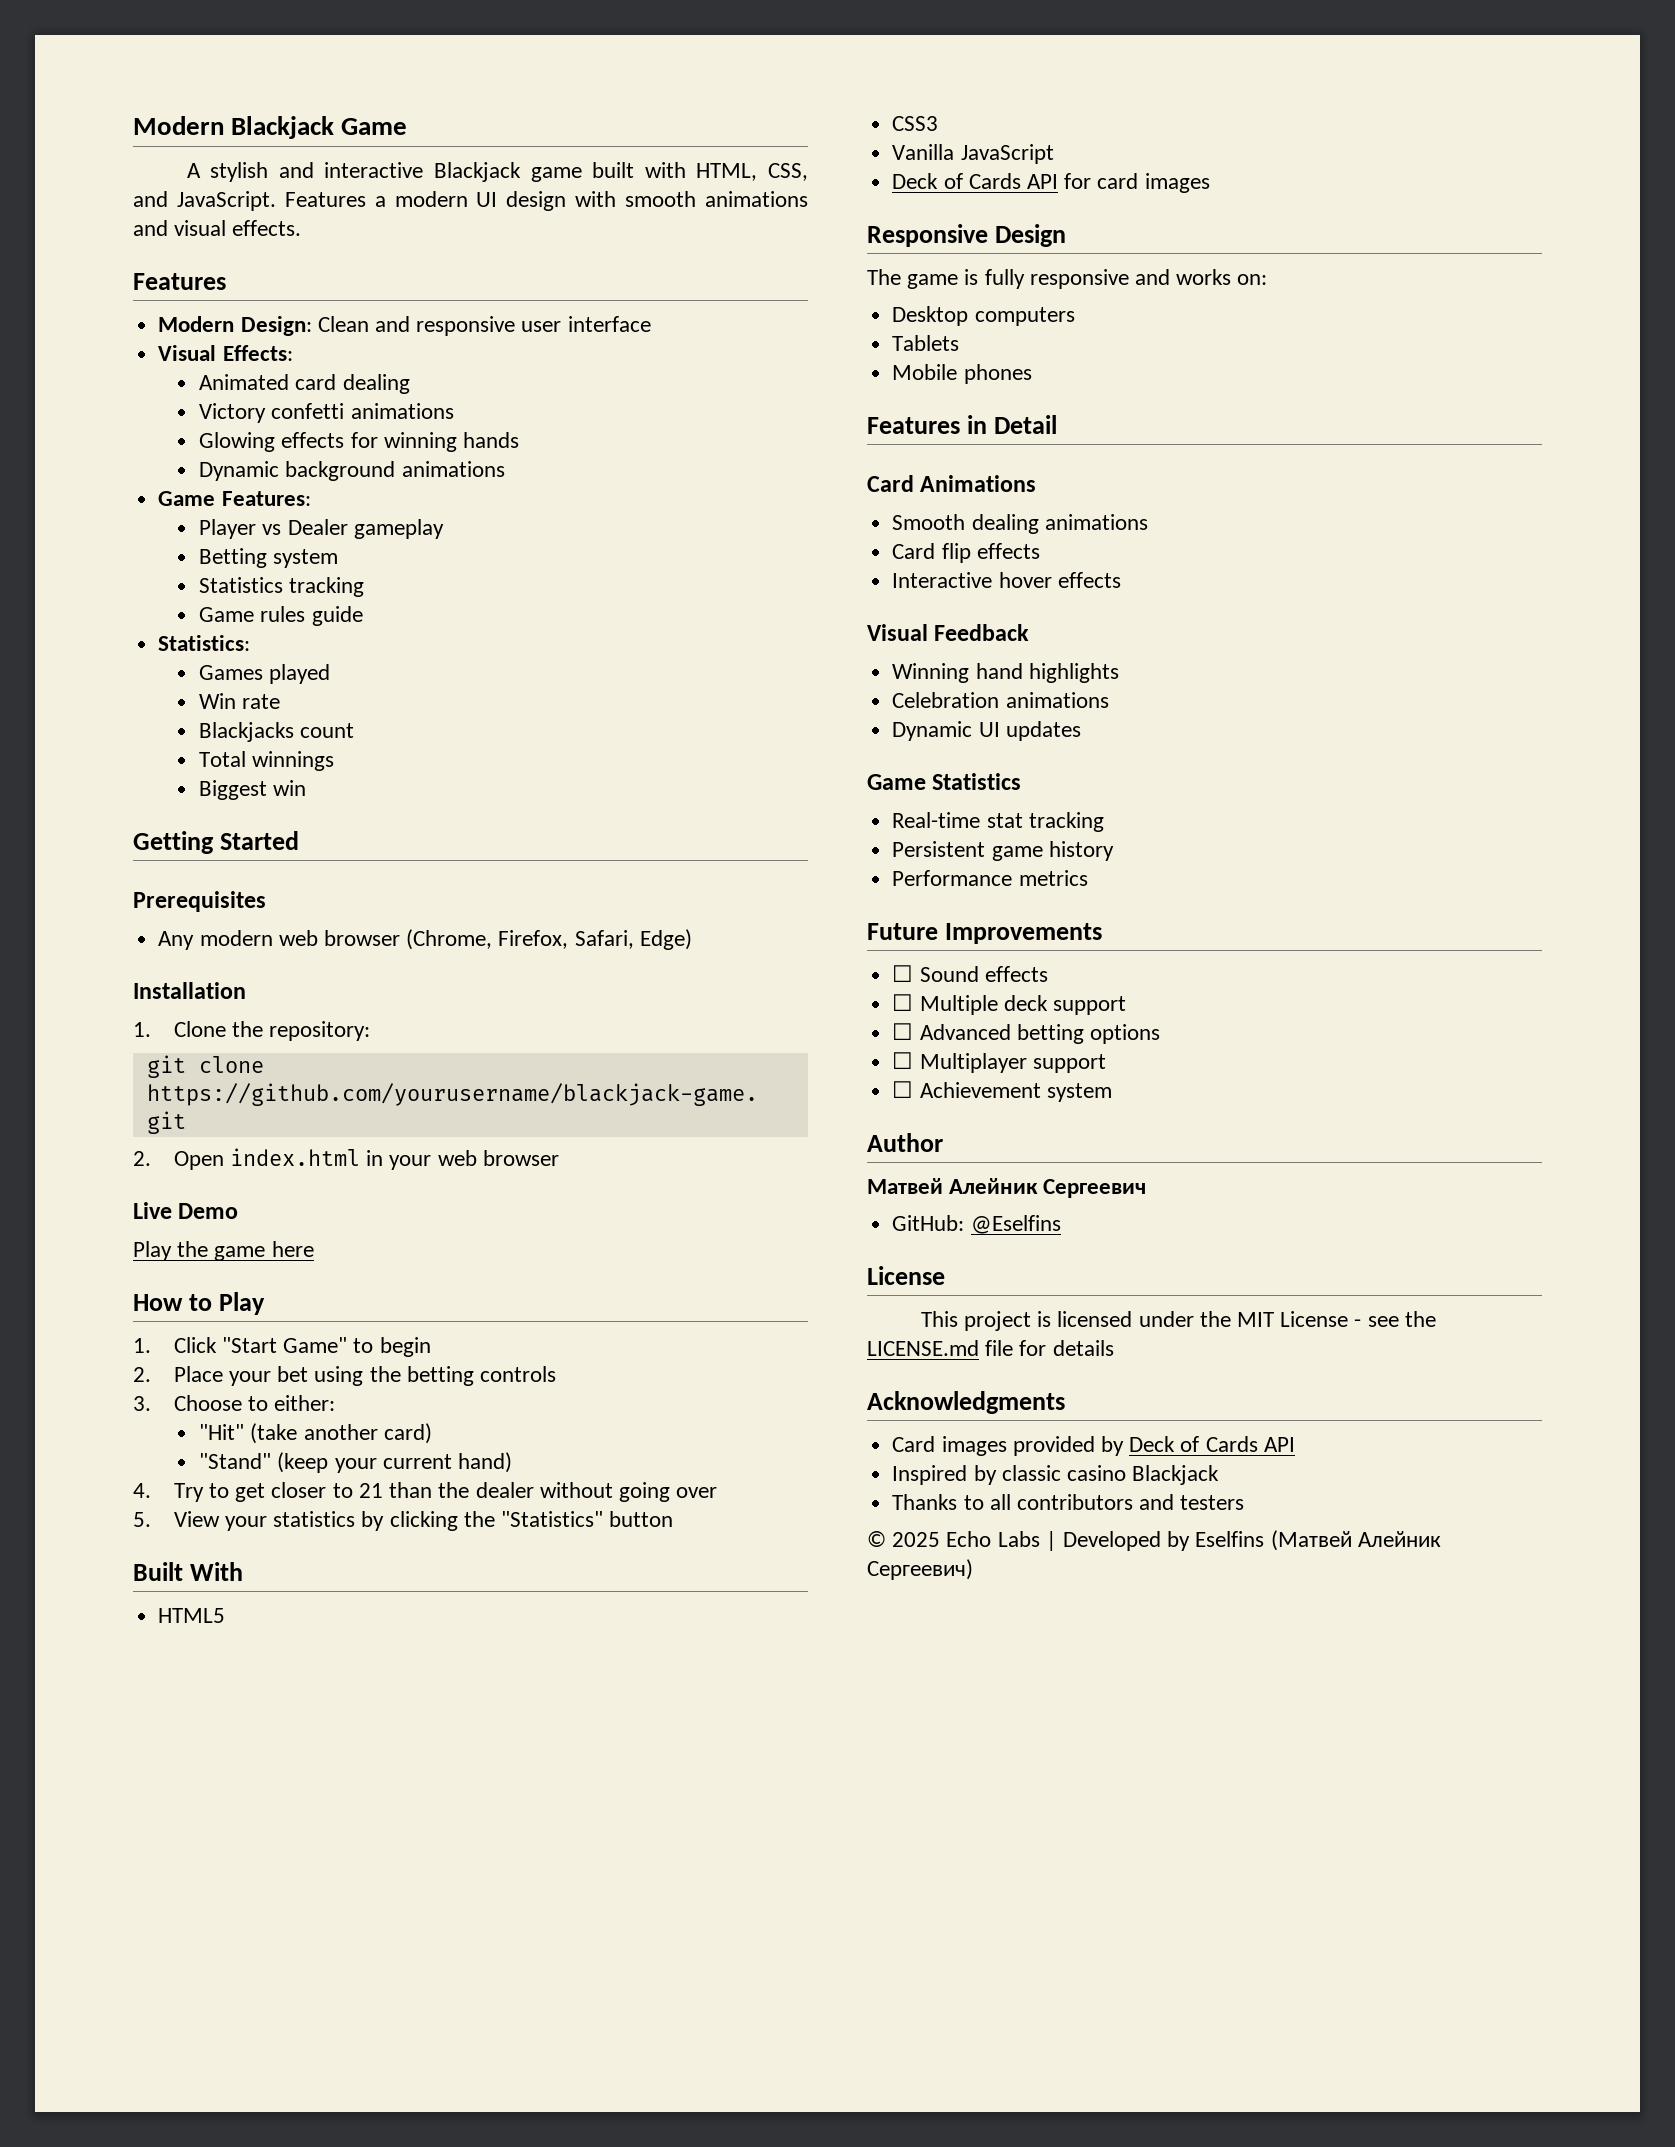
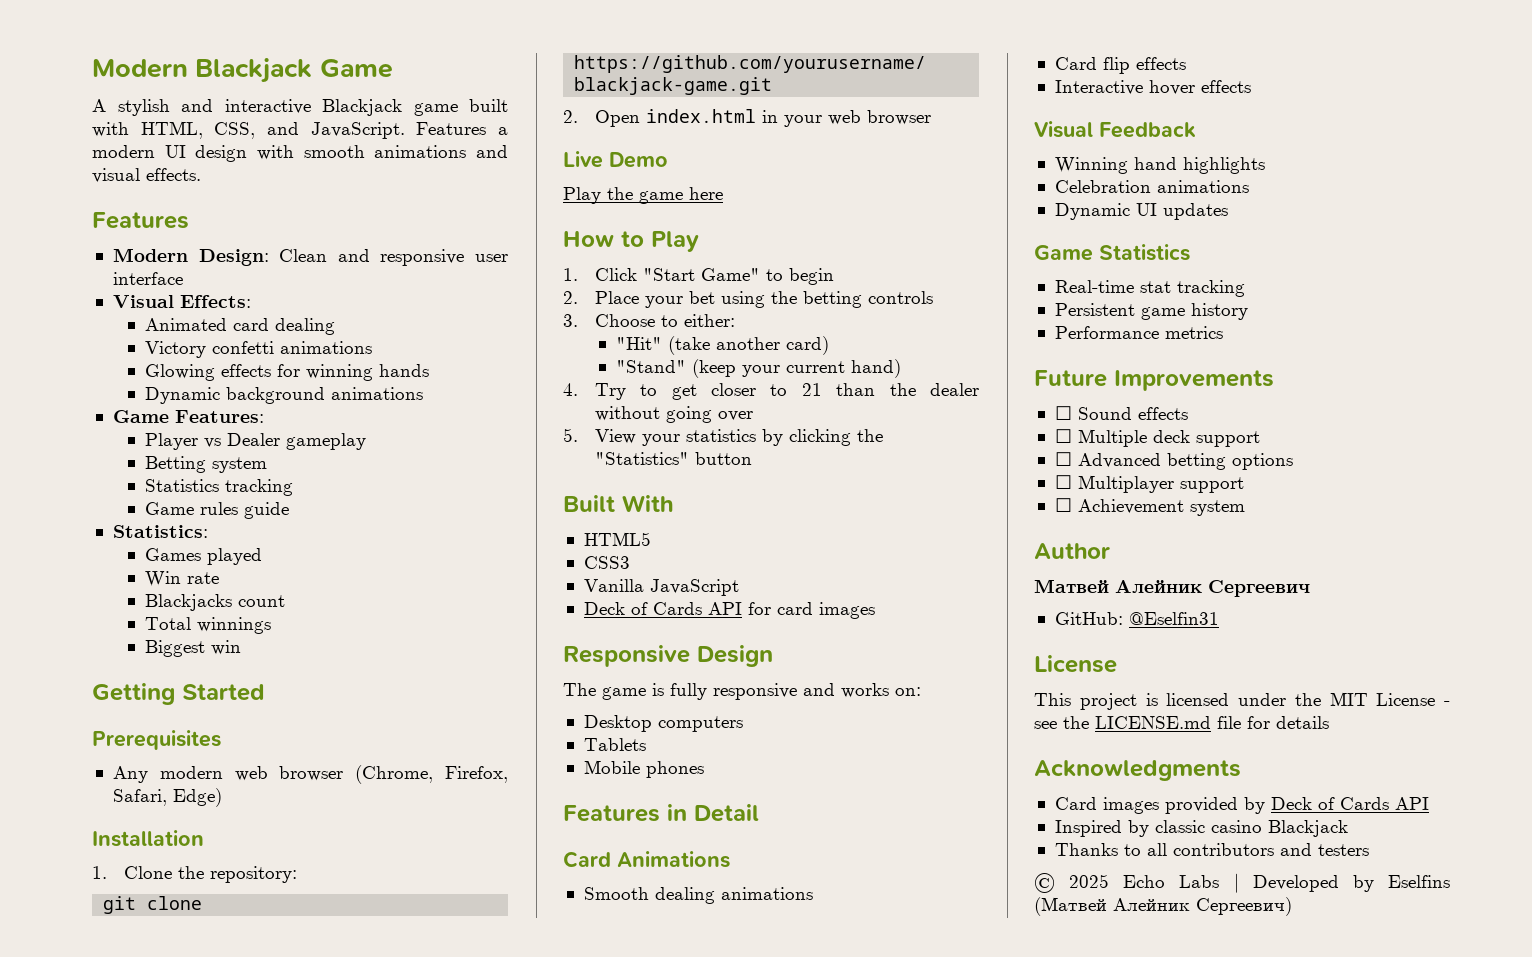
- GitHub: @Eselfins
+ GitHub: @Eselfin31

